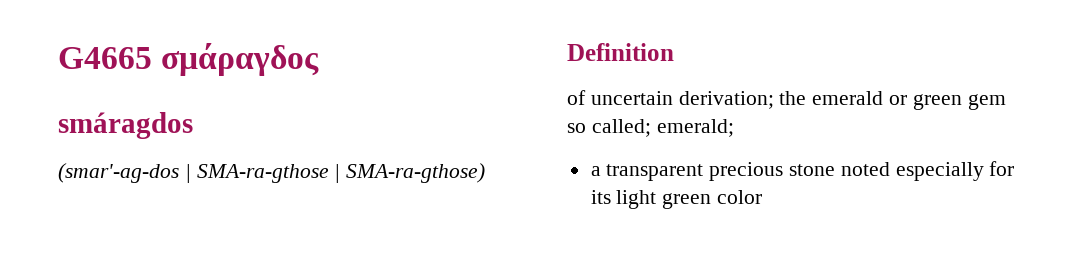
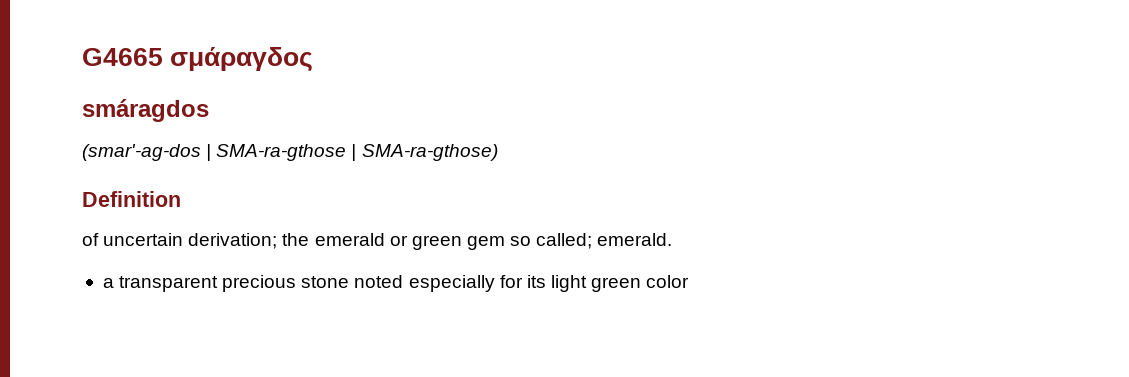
- of uncertain derivation; the emerald or green gem so called; emerald;
+ of uncertain derivation; the emerald or green gem so called; emerald.

